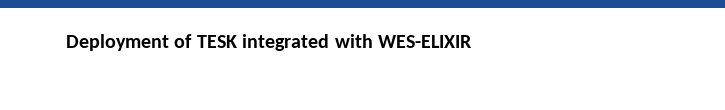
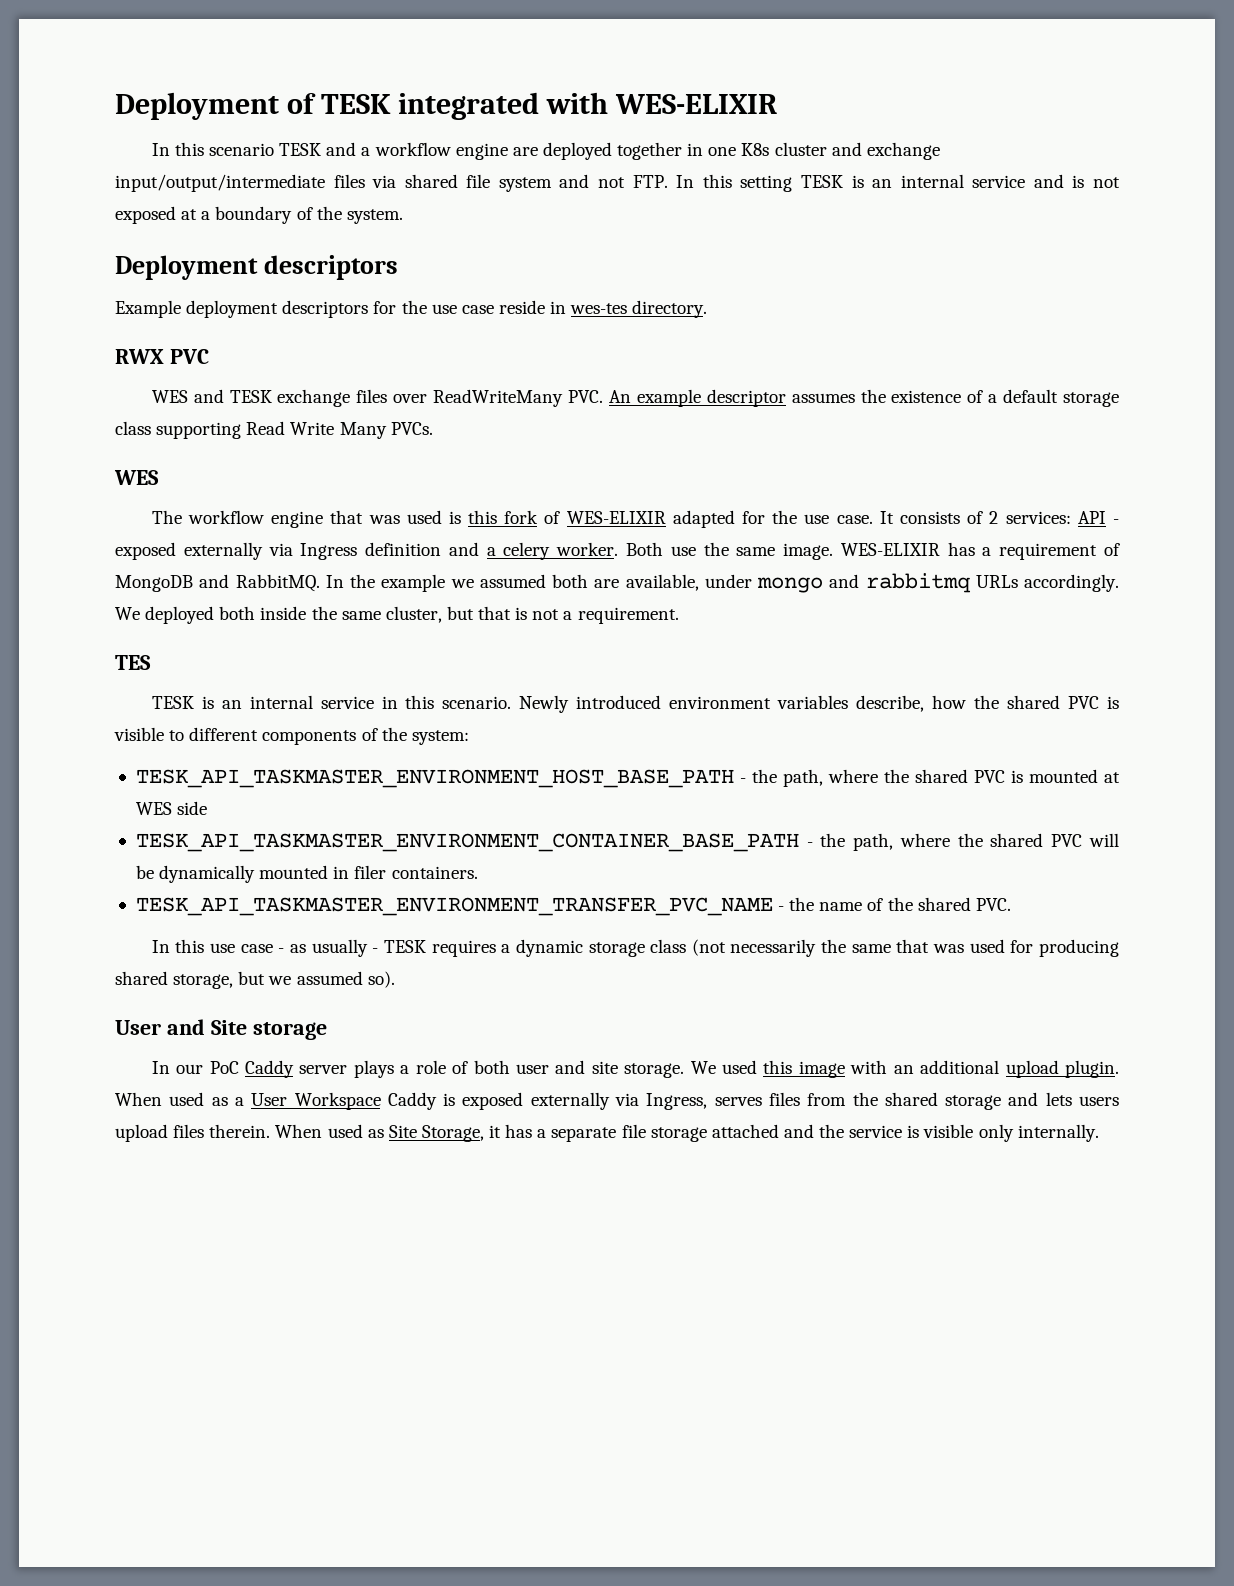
+ In this scenario TESK and a workflow engine are deployed together in one K8s cluster and exchange input/output/intermediate files via shared file system and not FTP. In this setting TESK is an internal service and is not exposed at a boundary of the system.
+ Deployment descriptors
+ Example deployment descriptors for the use case reside in wes-tes directory.
+ RWX PVC
+ WES and TESK exchange files over ReadWriteMany PVC. An example descriptor assumes the existence of a default storage class supporting Read Write Many PVCs.
+ WES
+ The workflow engine that was used is this fork of WES-ELIXIR adapted for the use case. It consists of 2 services: API - exposed externally via Ingress definition and a celery worker. Both use the same image. WES-ELIXIR has a requirement of MongoDB and RabbitMQ. In the example we assumed both are available, under mongo and rabbitmq URLs accordingly. We deployed both inside the same cluster, but that is not a requirement.
+ TES
+ TESK is an internal service in this scenario. Newly introduced environment variables describe, how the shared PVC is visible to different components of the system:
+ TESK_API_TASKMASTER_ENVIRONMENT_HOST_BASE_PATH - the path, where the shared PVC is mounted at WES side
+ TESK_API_TASKMASTER_ENVIRONMENT_CONTAINER_BASE_PATH - the path, where the shared PVC will be dynamically mounted in filer containers.
+ TESK_API_TASKMASTER_ENVIRONMENT_TRANSFER_PVC_NAME - the name of the shared PVC.
+ In this use case - as usually - TESK requires a dynamic storage class (not necessarily the same that was used for producing shared storage, but we assumed so).
+ User and Site storage
+ In our PoC Caddy server plays a role of both user and site storage. We used this image with an additional upload plugin. When used as a User Workspace Caddy is exposed externally via Ingress, serves files from the shared storage and lets users upload files therein. When used as Site Storage, it has a separate file storage attached and the service is visible only internally.

